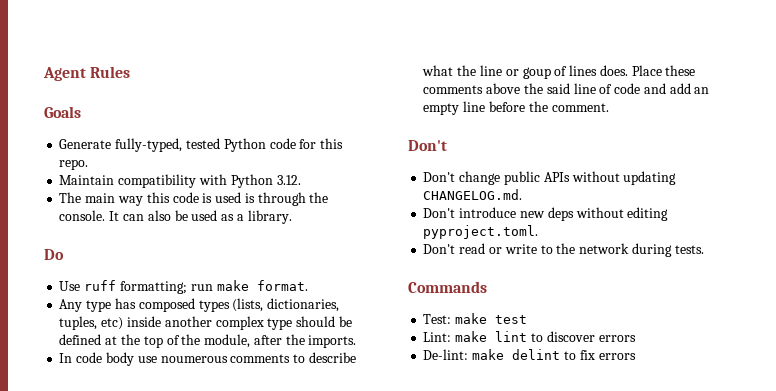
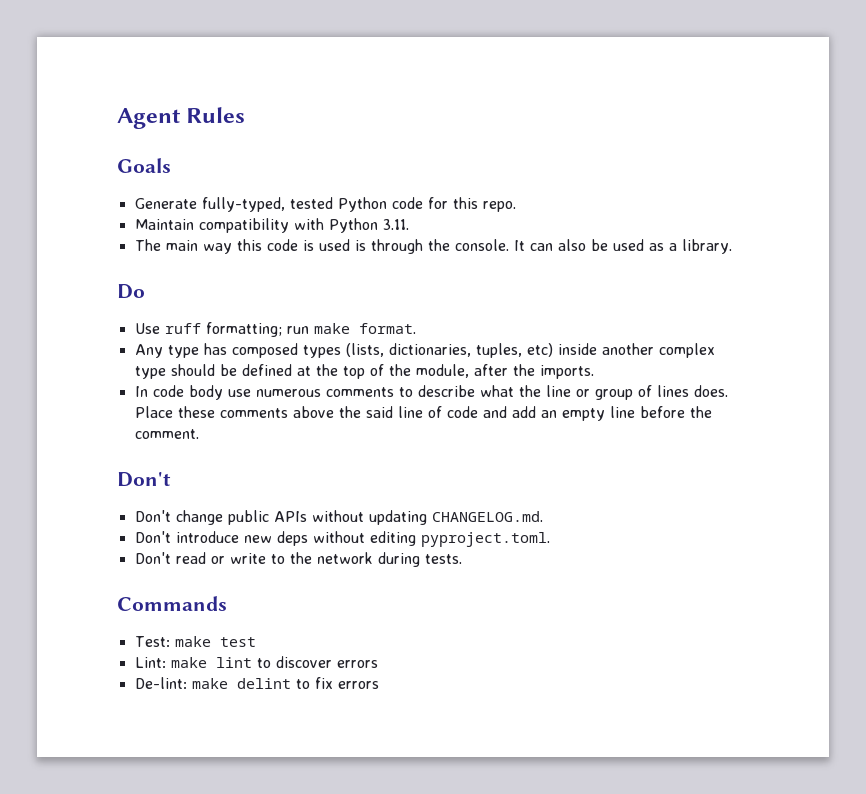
- Maintain compatibility with Python 3.12.
+ Maintain compatibility with Python 3.11.
- In code body use noumerous comments to describe what the line or goup of lines does.
+ In code body use numerous comments to describe what the line or group of lines does.

